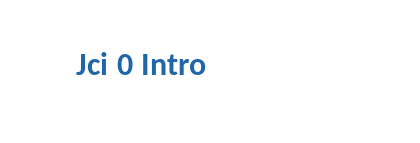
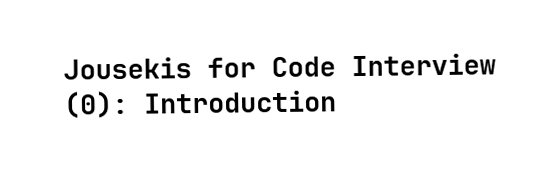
- Jci 0 Intro
+ Jousekis for Code Interview (0): Introduction

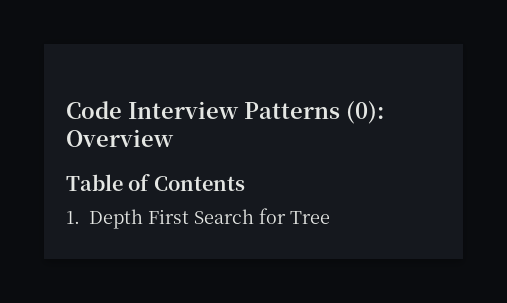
- Jousekis for Code Interview (0): Introduction
+ Code Interview Patterns (0): Overview
+ Table of Contents
+ 1. Depth First Search for Tree

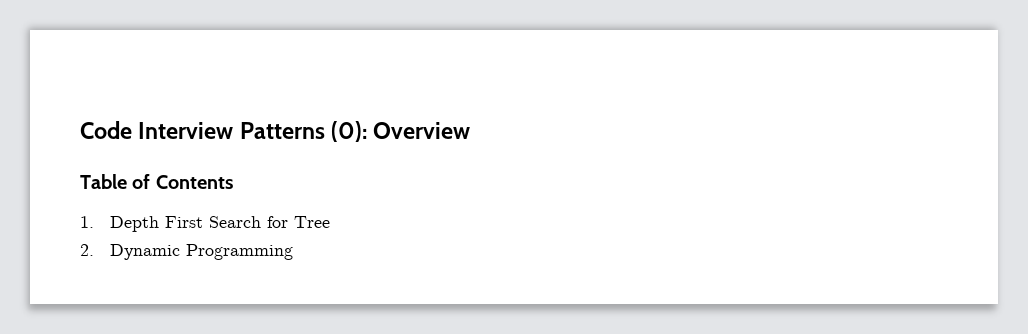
+ 2. Dynamic Programming

